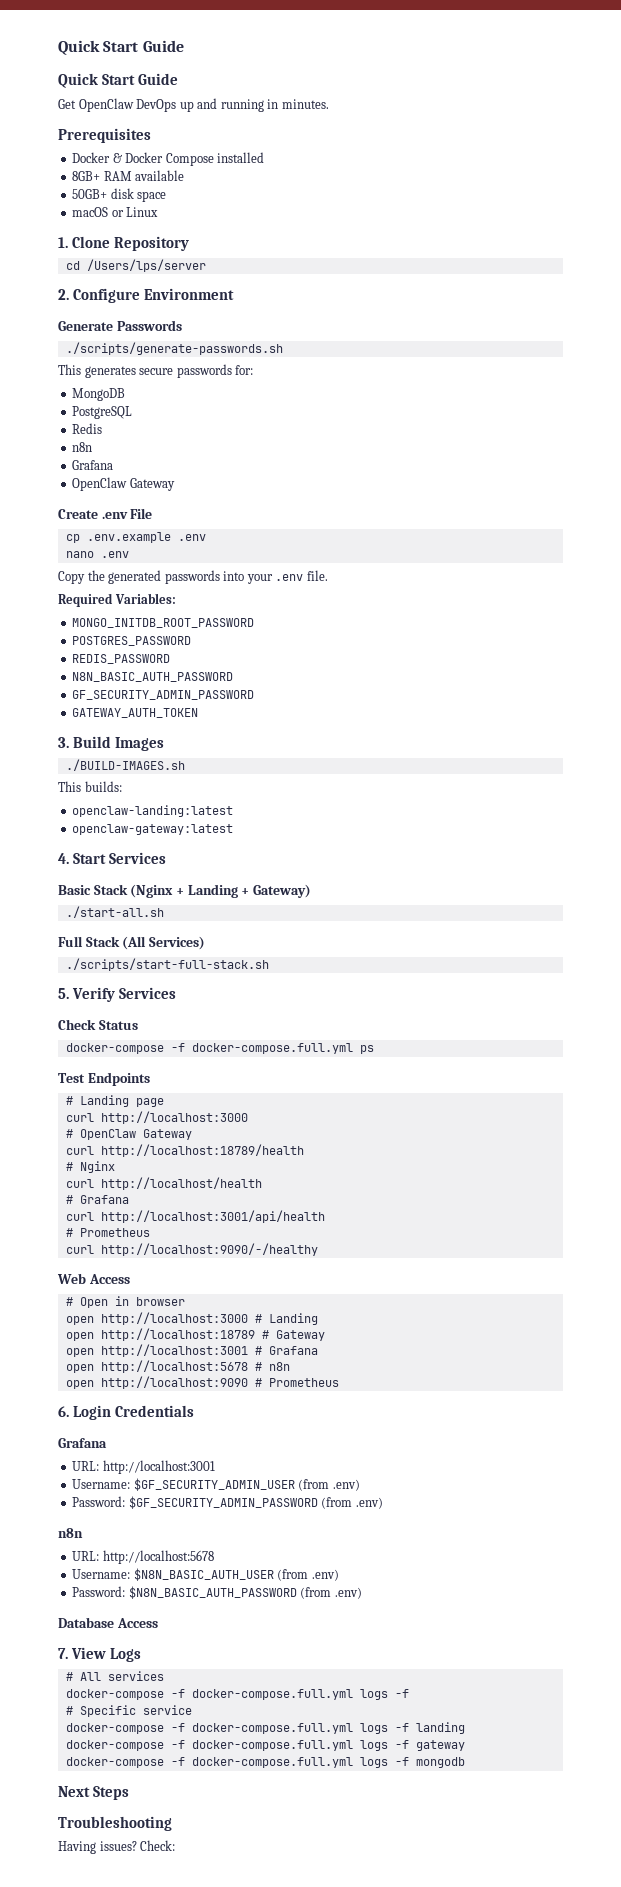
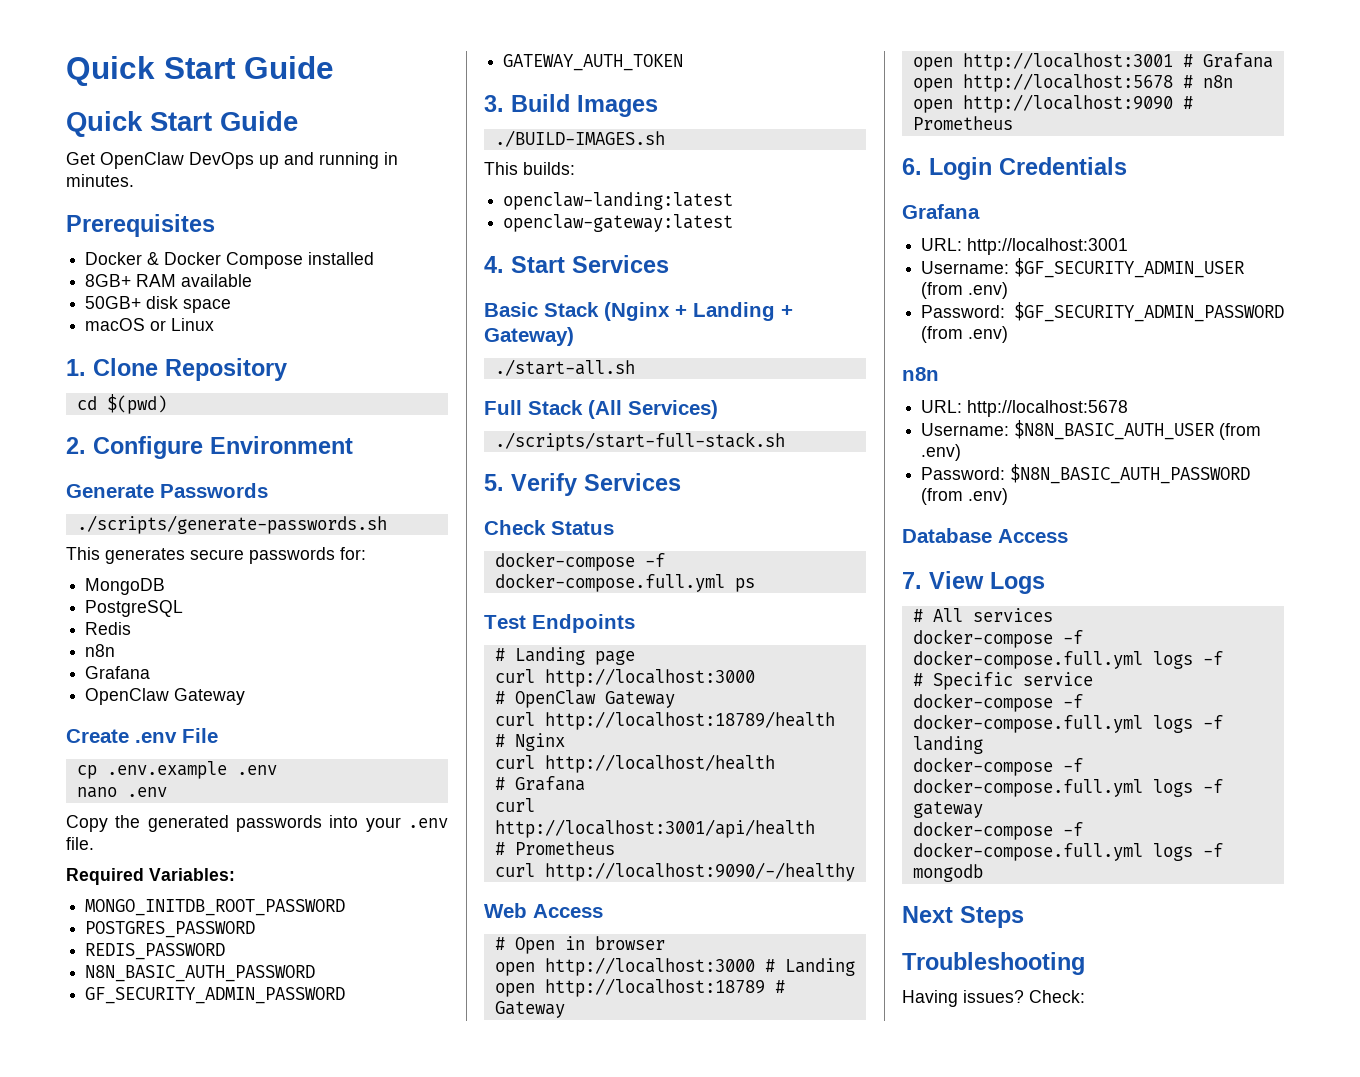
- cd /Users/lps/server
+ cd $(pwd)

